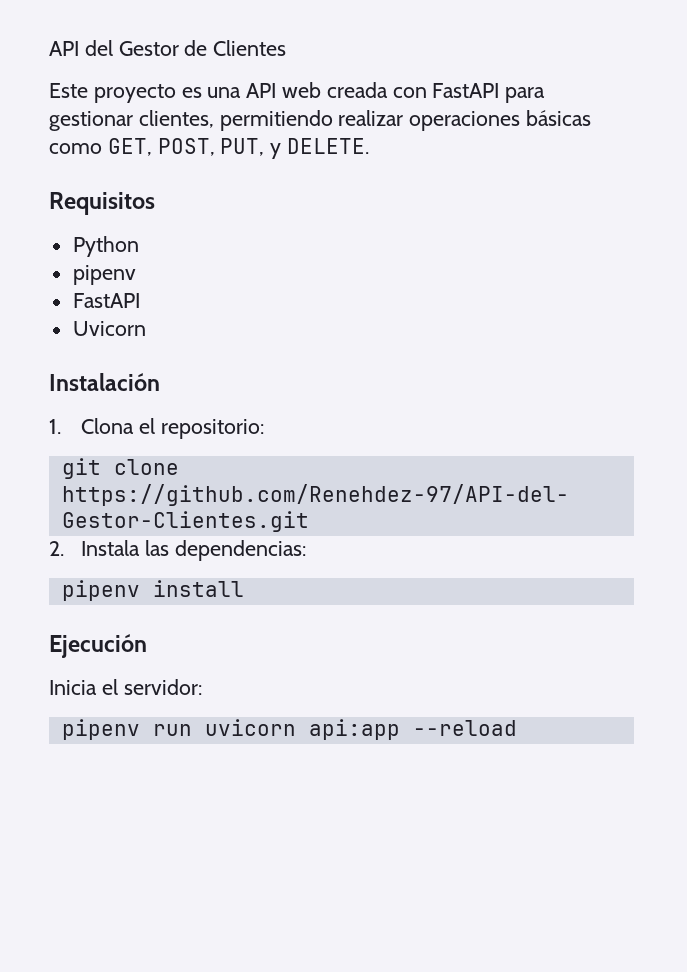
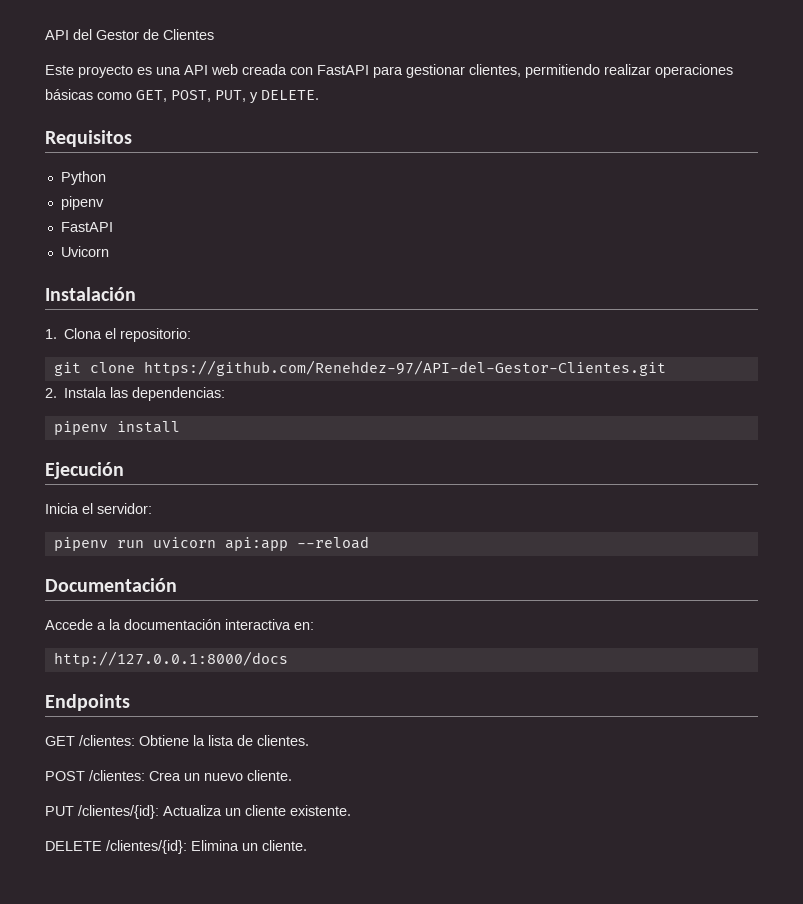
+ Documentación
+ Accede a la documentación interactiva en:
+ http://127.0.0.1:8000/docs
+ Endpoints
+ GET /clientes: Obtiene la lista de clientes.
+ POST /clientes: Crea un nuevo cliente.
+ PUT /clientes/{id}: Actualiza un cliente existente.
+ DELETE /clientes/{id}: Elimina un cliente.

